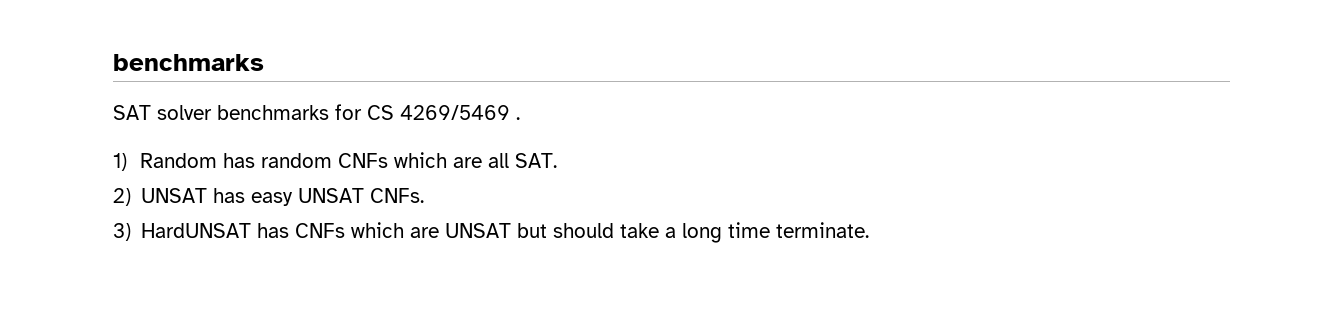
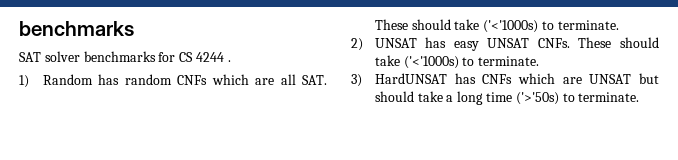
- SAT solver benchmarks for CS 4269/5469 .
+ SAT solver benchmarks for CS 4244 .
- 1) Random has random CNFs which are all SAT.
+ 1) Random has random CNFs which are all SAT. These should take ('<'1000s) to terminate.
- 2) UNSAT has easy UNSAT CNFs.
+ 2) UNSAT has easy UNSAT CNFs. These should take ('<'1000s) to terminate.
- 3) HardUNSAT has CNFs which are UNSAT but should take a long time terminate.
+ 3) HardUNSAT has CNFs which are UNSAT but should take a long time ('>'50s) to terminate.

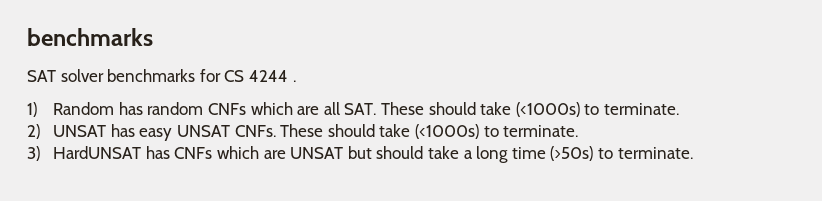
- 1) Random has random CNFs which are all SAT. These should take ('<'1000s) to terminate.
+ 1) Random has random CNFs which are all SAT. These should take (<1000s) to terminate.
- 2) UNSAT has easy UNSAT CNFs. These should take ('<'1000s) to terminate.
+ 2) UNSAT has easy UNSAT CNFs. These should take (<1000s) to terminate.
- 3) HardUNSAT has CNFs which are UNSAT but should take a long time ('>'50s) to terminate.
+ 3) HardUNSAT has CNFs which are UNSAT but should take a long time (>50s) to terminate.

